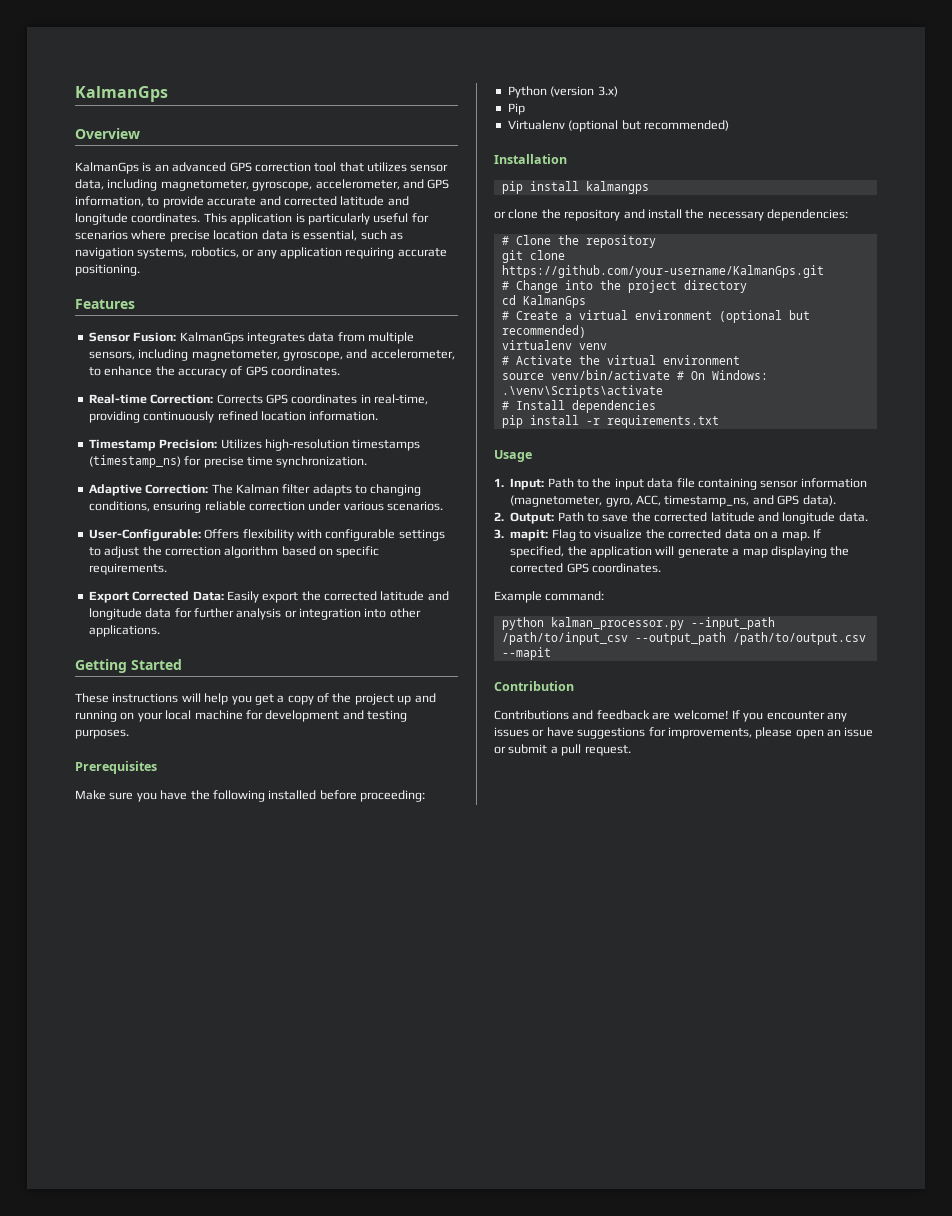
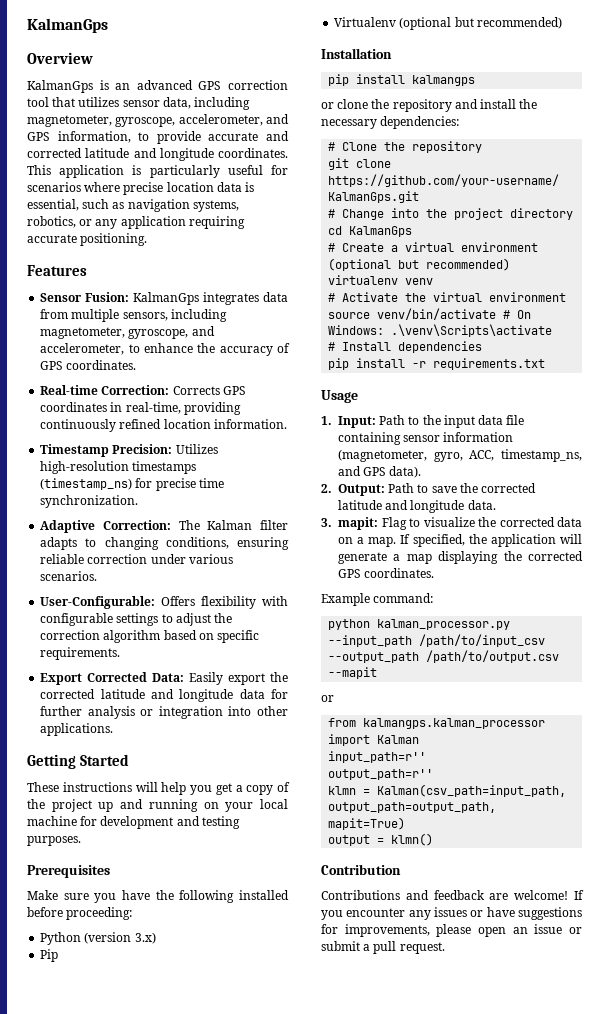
  python kalman_processor.py --input_path /path/to/input_csv --output_path /path/to/output.csv --mapit
+ or
+ from kalmangps.kalman_processor import Kalman
+ input_path=r''
+ output_path=r''
+ klmn = Kalman(csv_path=input_path, output_path=output_path, mapit=True)
+ output = klmn()

